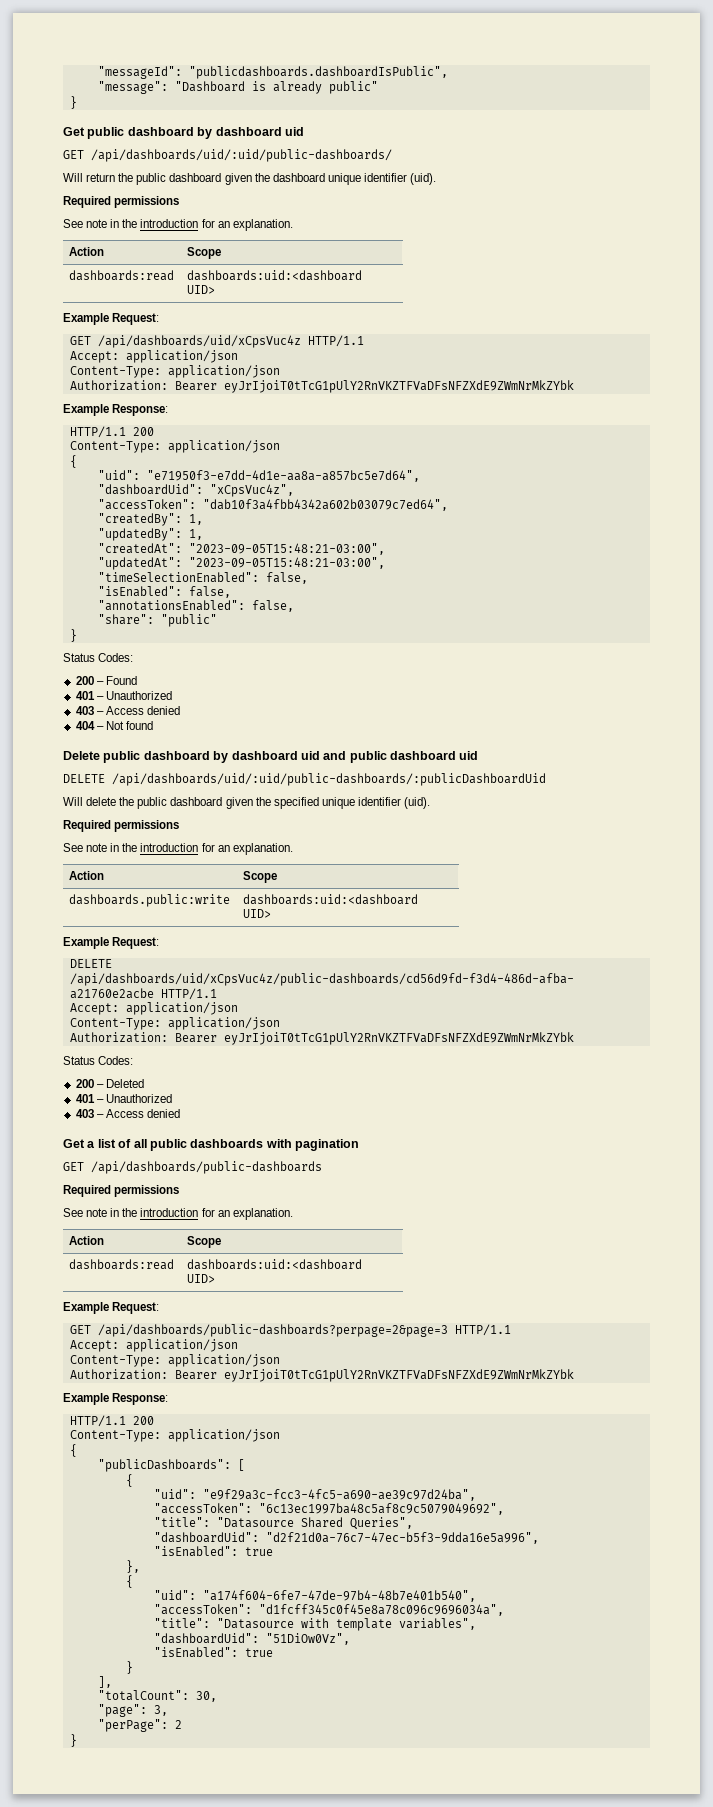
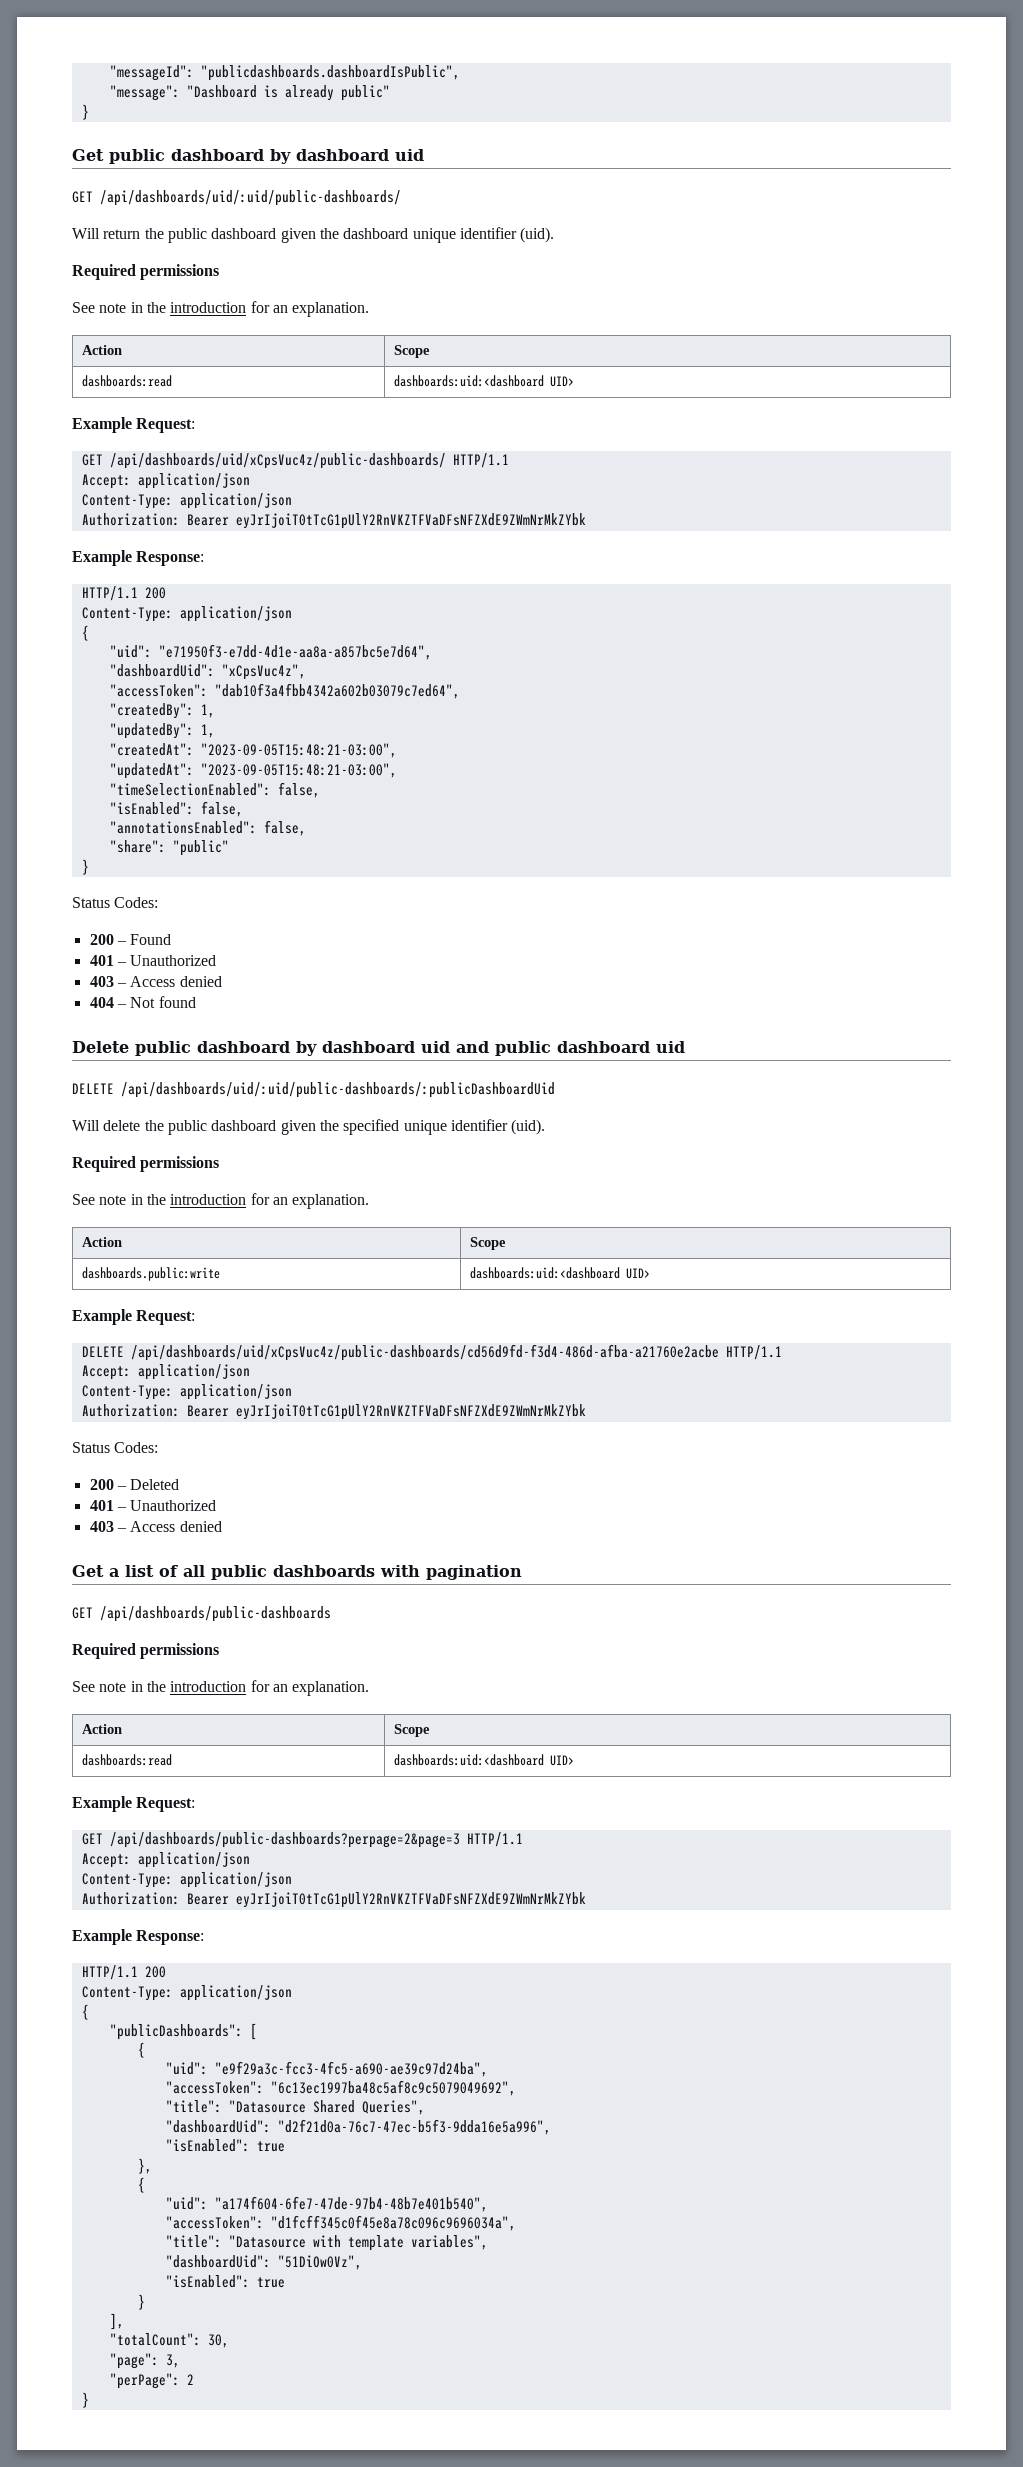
- GET /api/dashboards/uid/xCpsVuc4z HTTP/1.1
+ GET /api/dashboards/uid/xCpsVuc4z/public-dashboards/ HTTP/1.1

